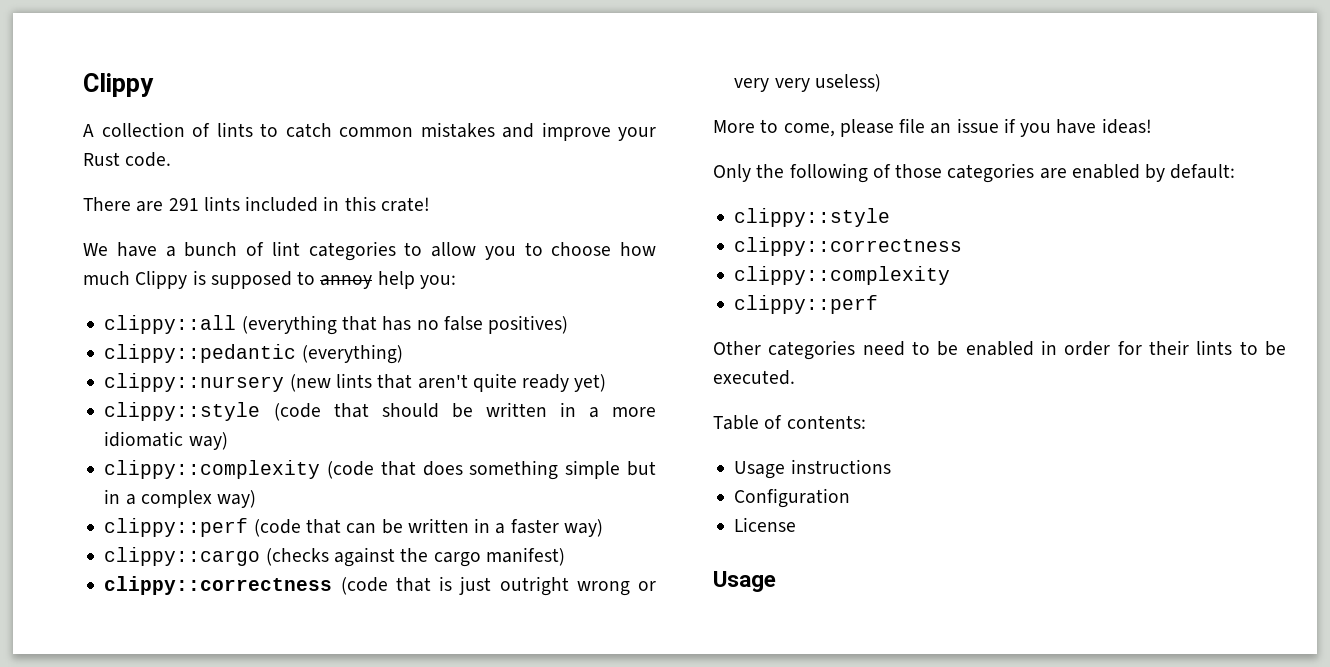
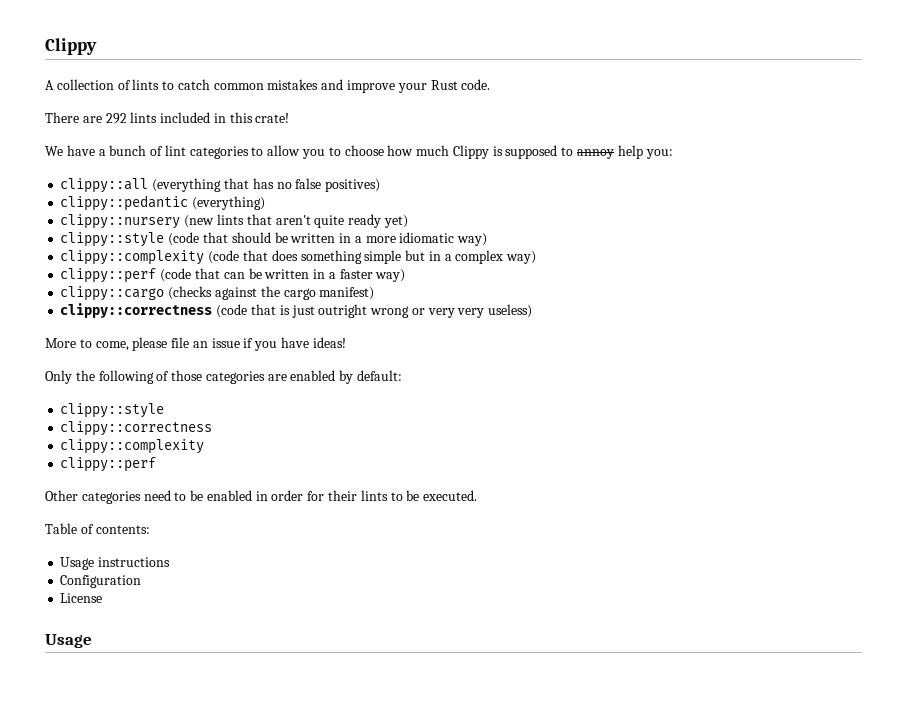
- There are 291 lints included in this crate!
+ There are 292 lints included in this crate!

